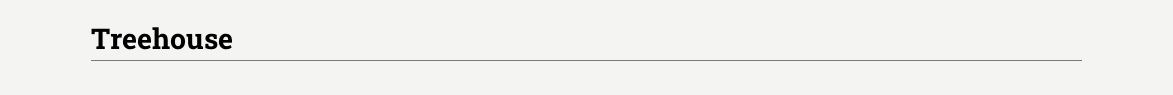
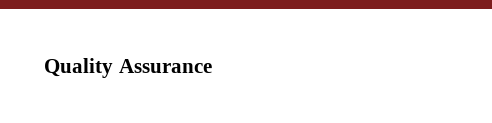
- Treehouse
+ Quality Assurance

